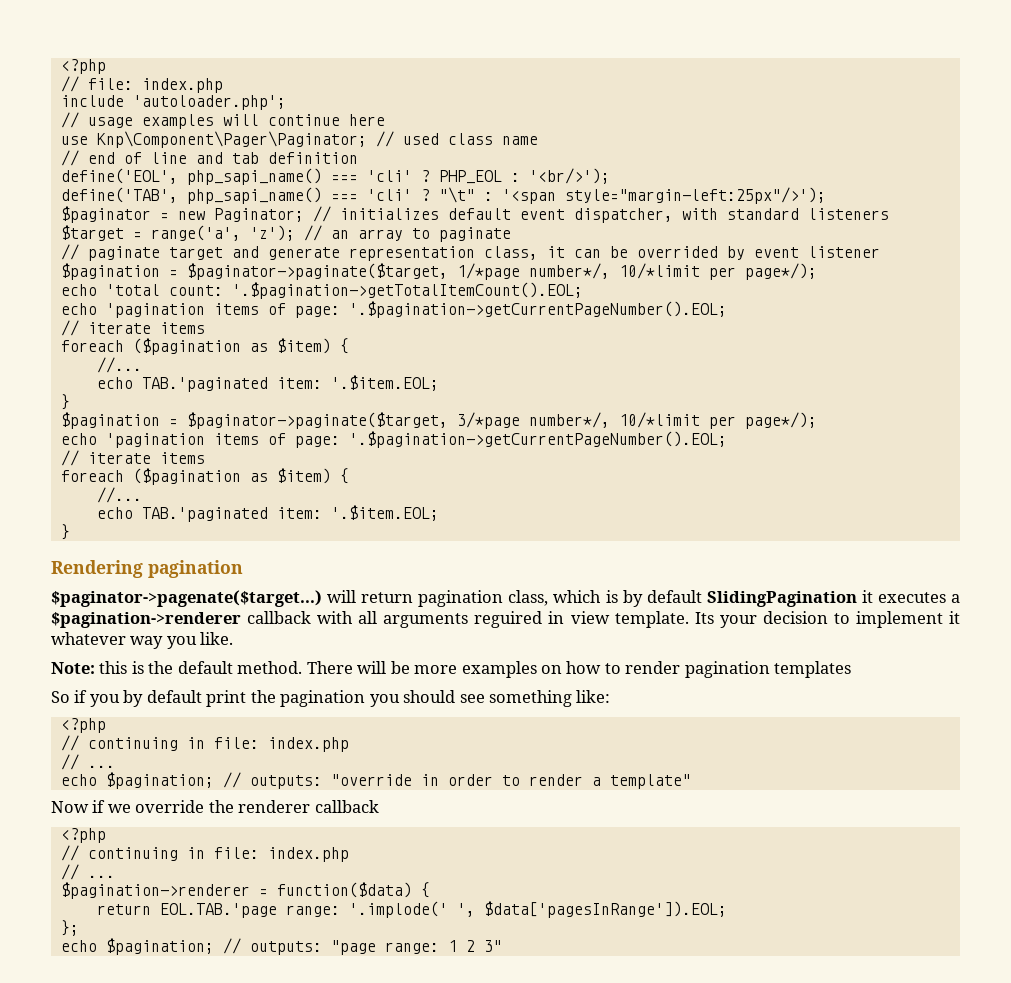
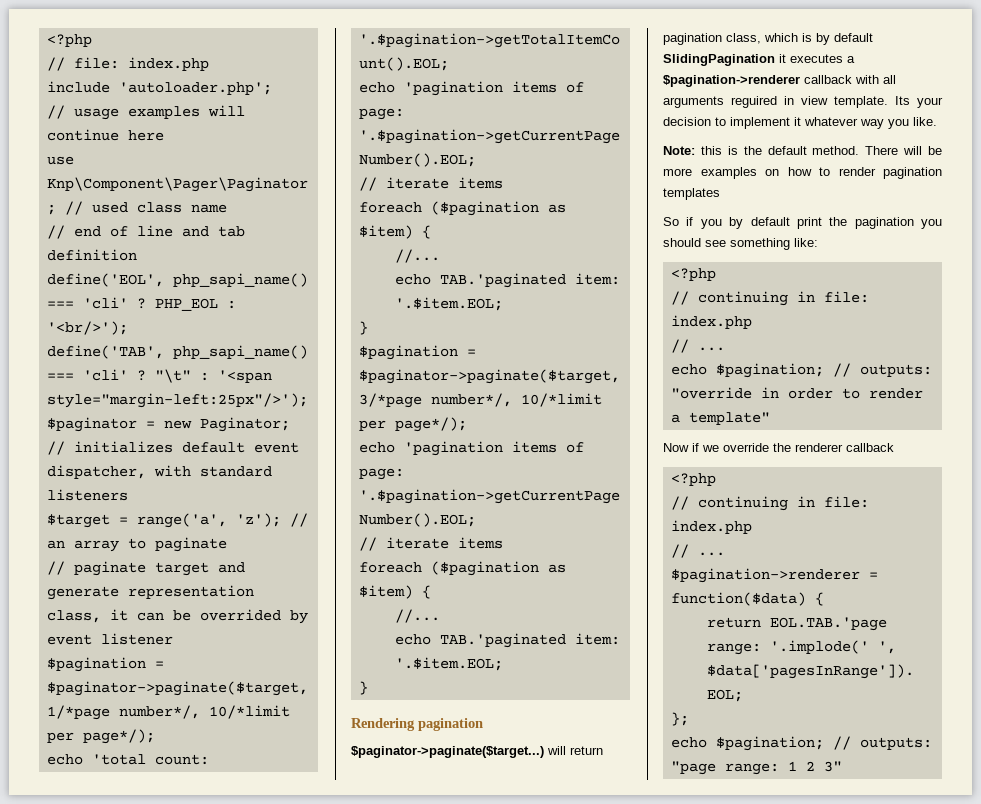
- $paginator->pagenate($target...) will return pagination class, which is by default SlidingPagination it executes a $pagination->renderer callback with all arguments reguired in view template.
+ $paginator->paginate($target...) will return pagination class, which is by default SlidingPagination it executes a $pagination->renderer callback with all arguments reguired in view template.

